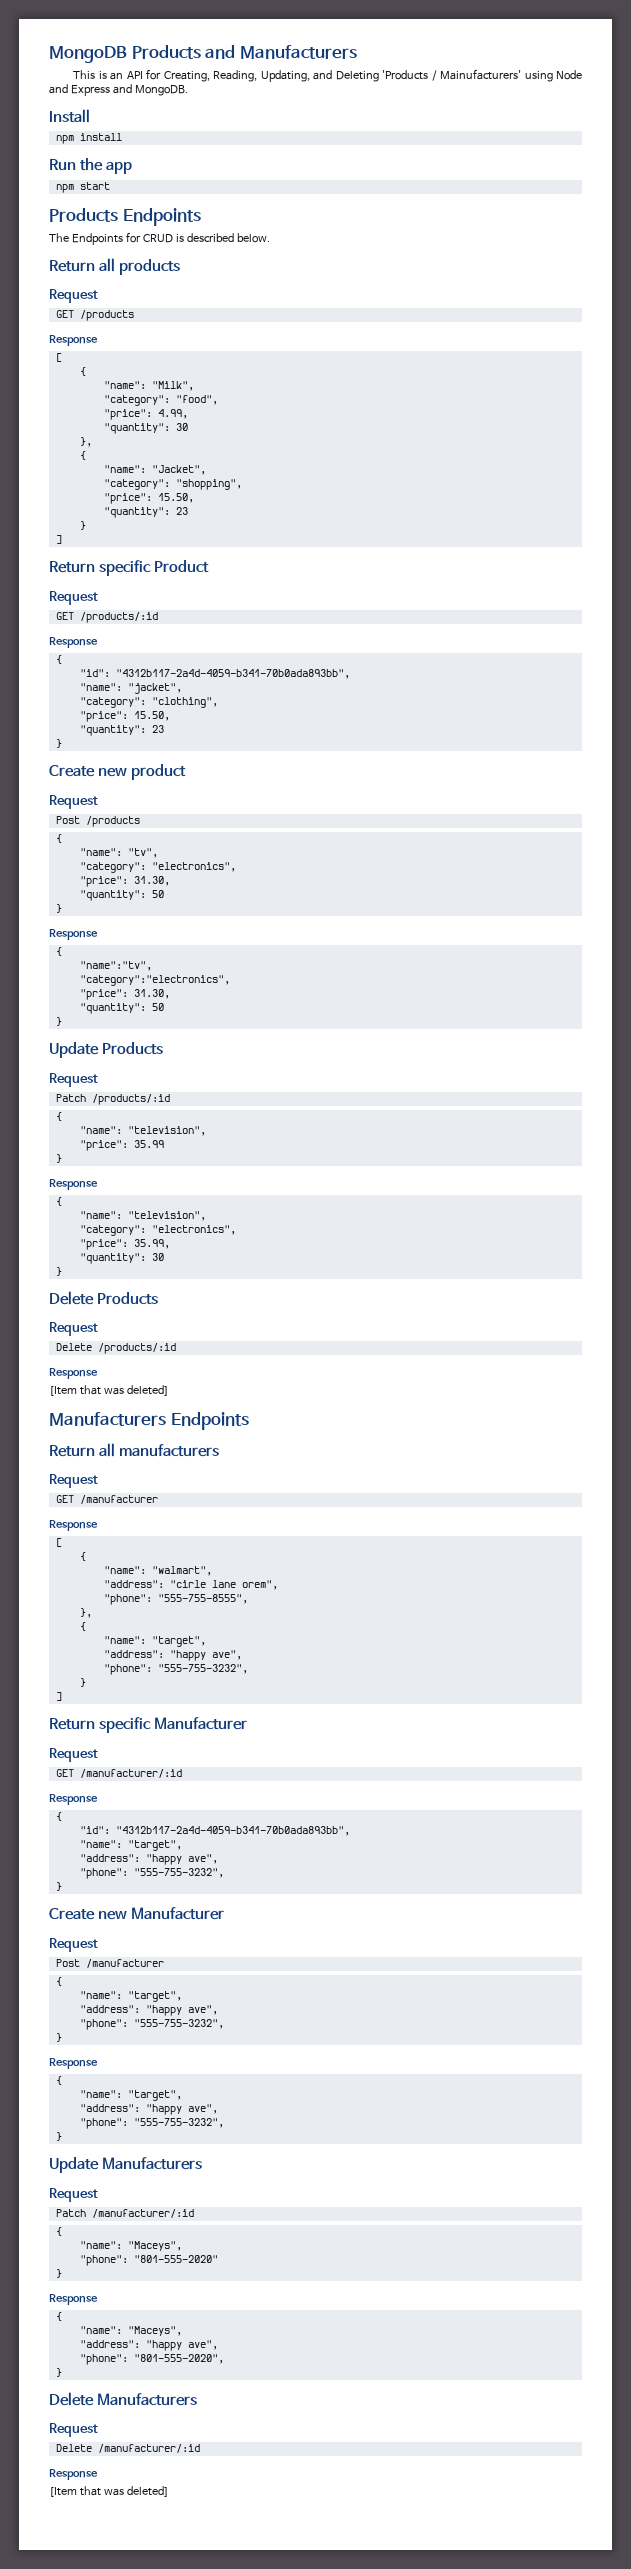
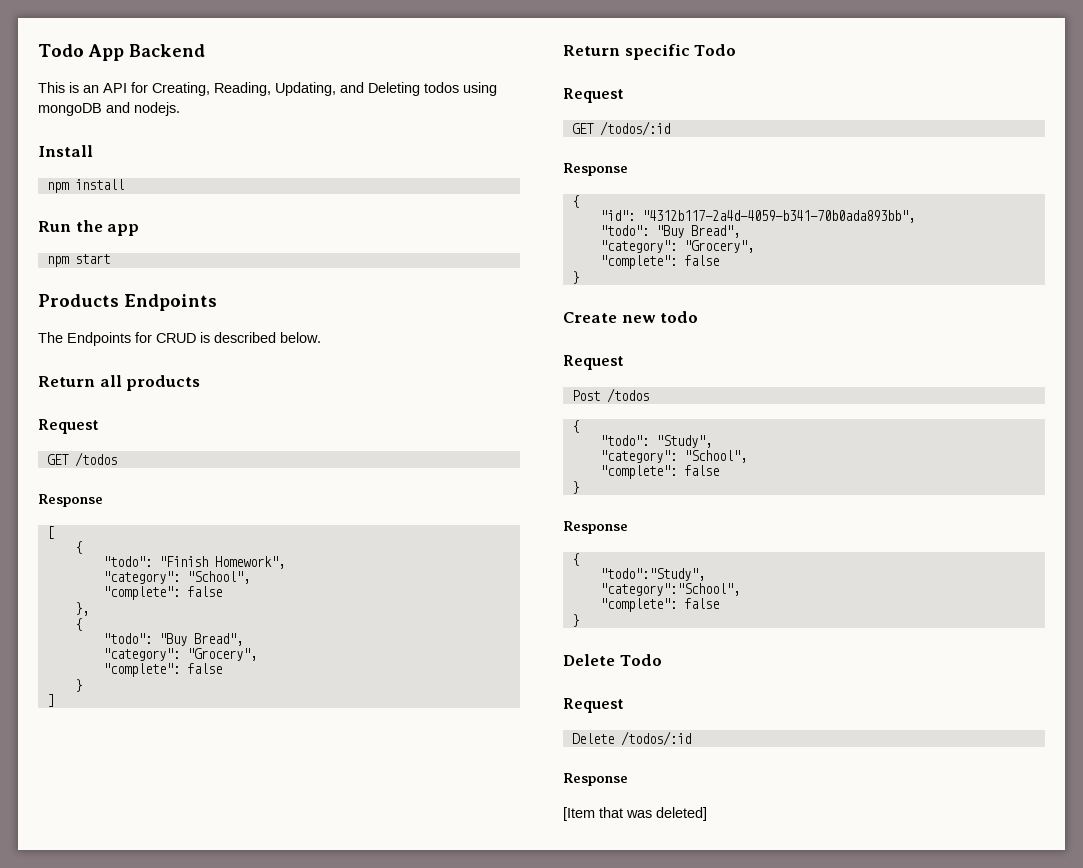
- MongoDB Products and Manufacturers
+ Todo App Backend
- This is an API for Creating, Reading, Updating, and Deleting 'Products / Mainufacturers' using Node and Express and MongoDB.
+ This is an API for Creating, Reading, Updating, and Deleting todos using mongoDB and nodejs.
- GET /products
+ GET /todos
  Response
  [
  {
- "name": "Milk",
- "category": "food",
- "price": 4.99,
- "quantity": 30
+ "todo": "Finish Homework",
+ "category": "School",
+ "complete": false
  },
  {
- "name": "Jacket",
- "category": "shopping",
- "price": 15.50,
- "quantity": 23
+ "todo": "Buy Bread",
+ "category": "Grocery",
+ "complete": false
  }
  ]
- Return specific Product
+ Return specific Todo
  Request
- GET /products/:id
+ GET /todos/:id
  Response
  {
  "id": "4312b117-2a4d-4059-b341-70b0ada893bb",
- "name": "jacket",
- "category": "clothing",
- "price": 15.50,
- "quantity": 23
+ "todo": "Buy Bread",
+ "category": "Grocery",
+ "complete": false
  }
- Create new product
+ Create new todo
  Request
- Post /products
+ Post /todos
  {
- "name": "tv",
- "category": "electronics",
- "price": 31.30,
- "quantity": 50
+ "todo": "Study",
+ "category": "School",
+ "complete": false
  }
  Response
  {
- "name":"tv",
- "category":"electronics",
- "price": 31.30,
- "quantity": 50
+ "todo":"Study",
+ "category":"School",
+ "complete": false
  }
- Update Products
+ Delete Todo
  Request
- Patch /products/:id
- {
- "name": "television",
- "price": 35.99
- }
- Response
- {
- "name": "television",
- "category": "electronics",
- "price": 35.99,
- "quantity": 30
- }
- Delete Products
- Request
- Delete /products/:id
- Response
- [Item that was deleted]
- Manufacturers Endpoints
- Return all manufacturers
- Request
- GET /manufacturer
- Response
- [
- {
- "name": "walmart",
- "address": "cirle lane orem",
- "phone": "555-755-8555",
- },
- {
- "name": "target",
- "address": "happy ave",
- "phone": "555-755-3232",
- }
- ]
- Return specific Manufacturer
- Request
- GET /manufacturer/:id
- Response
- {
- "id": "4312b117-2a4d-4059-b341-70b0ada893bb",
- "name": "target",
- "address": "happy ave",
- "phone": "555-755-3232",
- }
- Create new Manufacturer
- Request
- Post /manufacturer
- {
- "name": "target",
- "address": "happy ave",
- "phone": "555-755-3232",
- }
- Response
- {
- "name": "target",
- "address": "happy ave",
- "phone": "555-755-3232",
- }
- Update Manufacturers
- Request
- Patch /manufacturer/:id
- {
- "name": "Maceys",
- "phone": "801-555-2020"
- }
- Response
- {
- "name": "Maceys",
- "address": "happy ave",
- "phone": "801-555-2020",
- }
- Delete Manufacturers
- Request
- Delete /manufacturer/:id
+ Delete /todos/:id

